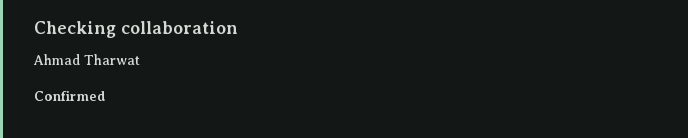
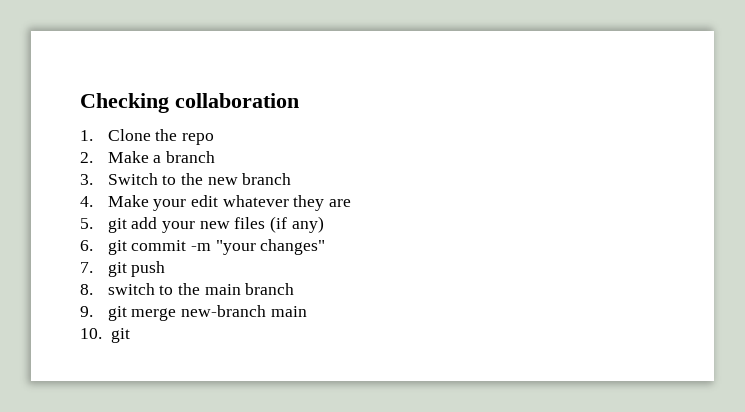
- Ahmad Tharwat
- Confirmed
+ 1. Clone the repo
+ 2. Make a branch
+ 3. Switch to the new branch
+ 4. Make your edit whatever they are
+ 5. git add your new files (if any)
+ 6. git commit -m "your changes"
+ 7. git push
+ 8. switch to the main branch
+ 9. git merge new-branch main
+ 10. git

